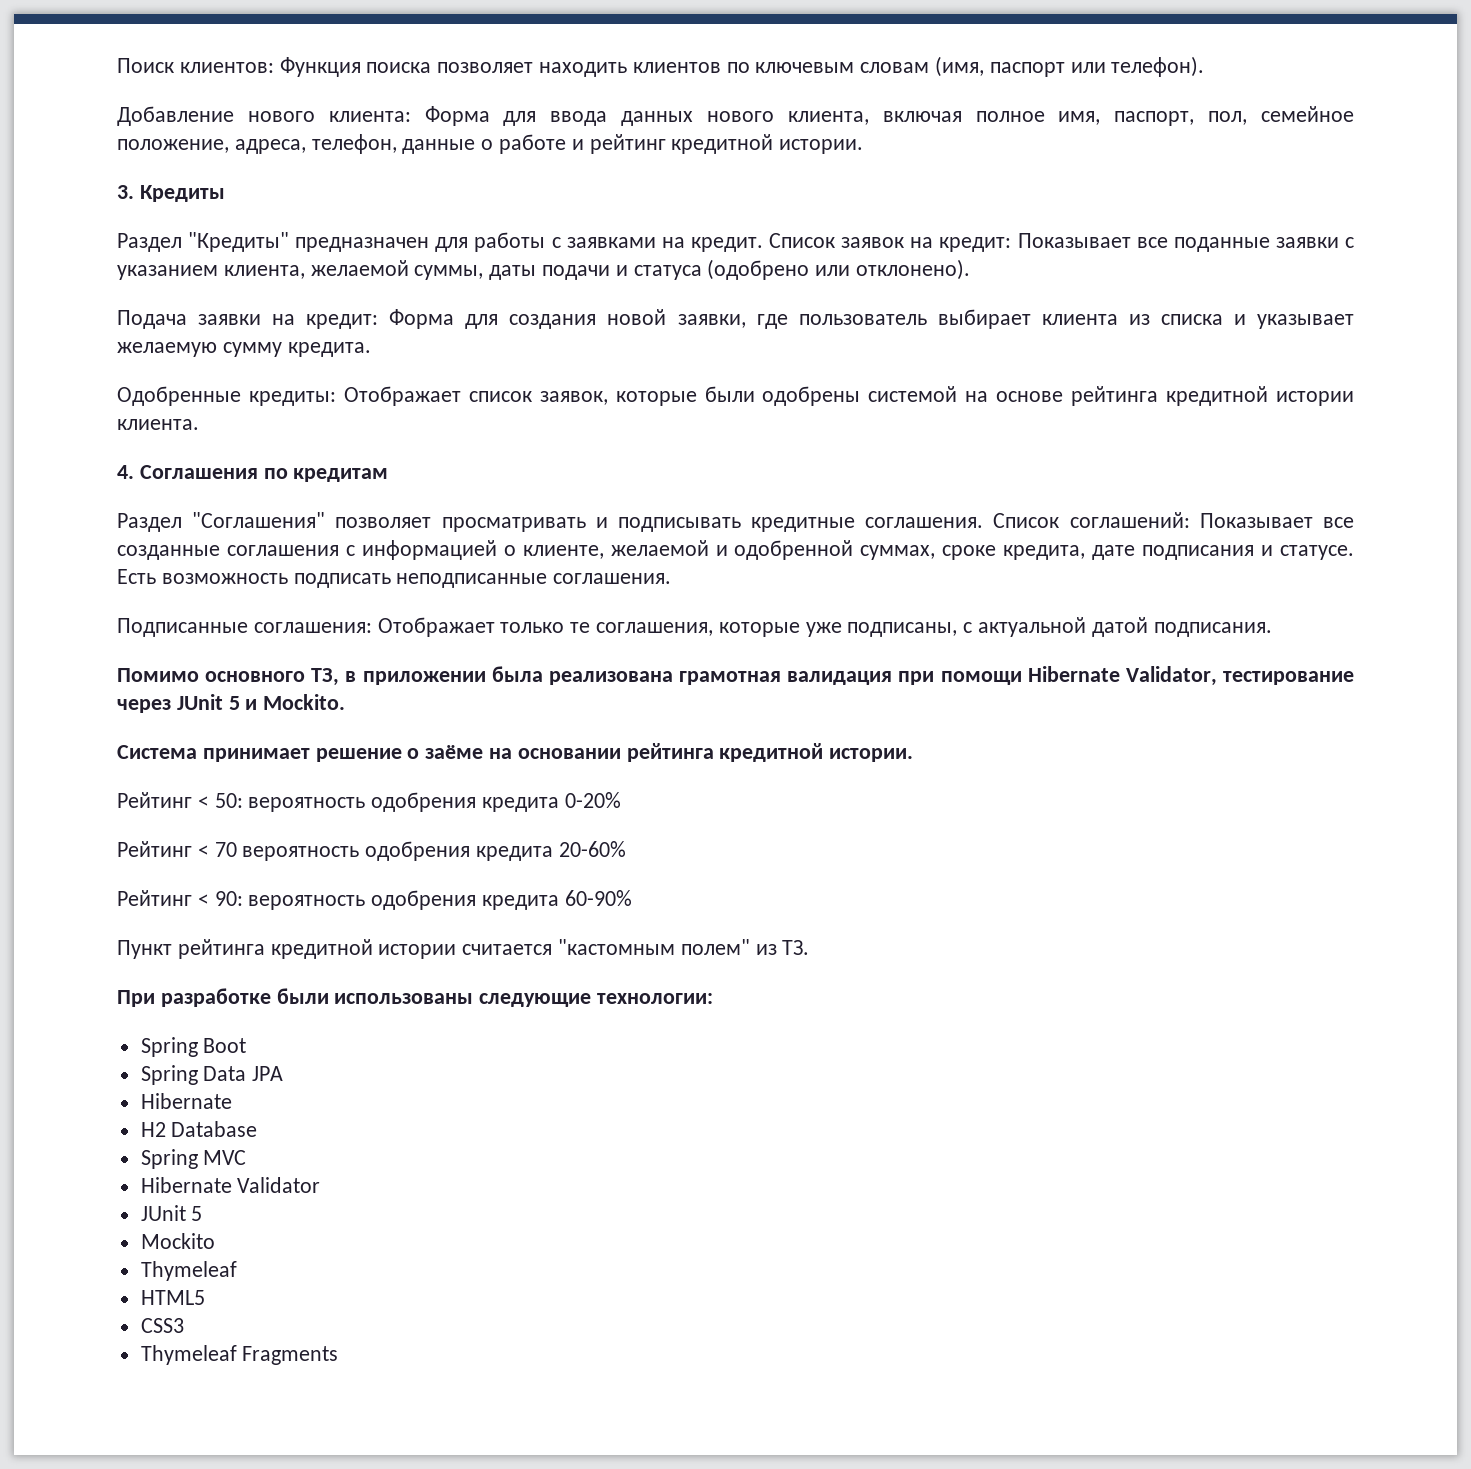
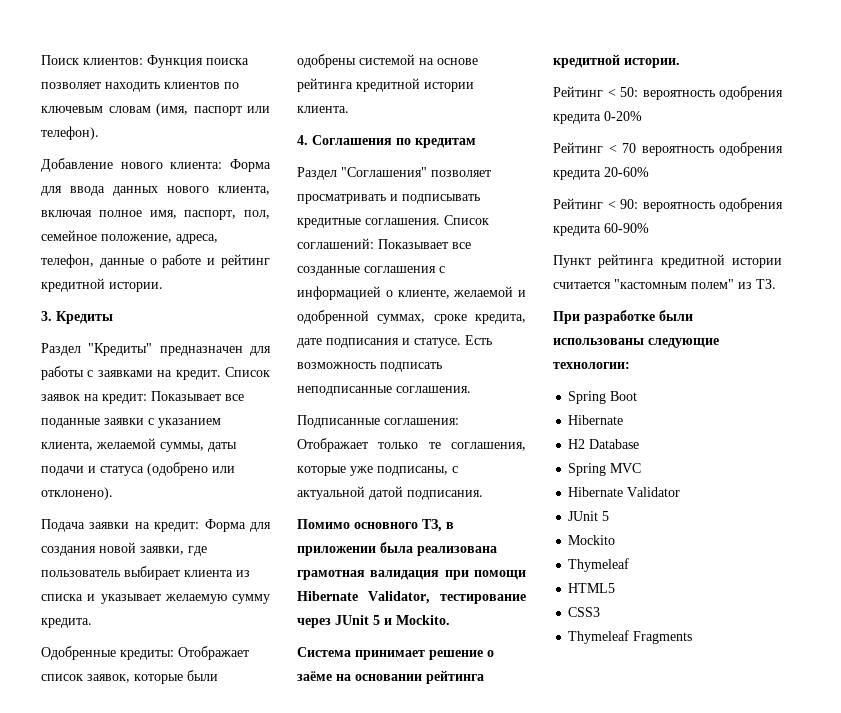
- Spring Data JPA

